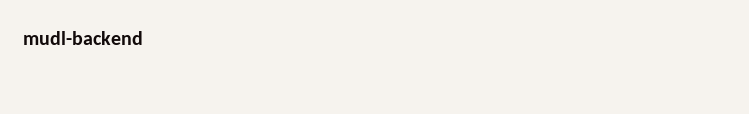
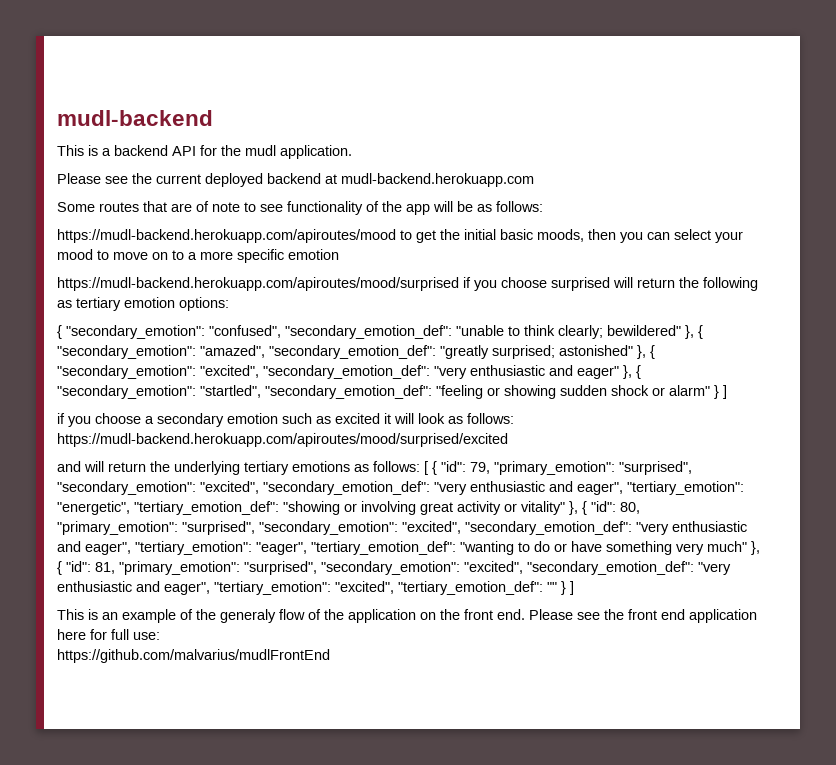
+ This is a backend API for the mudl application.
+ Please see the current deployed backend at mudl-backend.herokuapp.com
+ Some routes that are of note to see functionality of the app will be as follows:
+ https://mudl-backend.herokuapp.com/apiroutes/mood to get the initial basic moods, then you can select your mood to move on to a more specific emotion
+ https://mudl-backend.herokuapp.com/apiroutes/mood/surprised if you choose surprised will return the following as tertiary emotion options:
+ { "secondary_emotion": "confused", "secondary_emotion_def": "unable to think clearly; bewildered" }, { "secondary_emotion": "amazed", "secondary_emotion_def": "greatly surprised; astonished" }, { "secondary_emotion": "excited", "secondary_emotion_def": "very enthusiastic and eager" }, { "secondary_emotion": "startled", "secondary_emotion_def": "feeling or showing sudden shock or alarm" } ]
+ if you choose a secondary emotion such as excited it will look as follows: https://mudl-backend.herokuapp.com/apiroutes/mood/surprised/excited
+ and will return the underlying tertiary emotions as follows: [ { "id": 79, "primary_emotion": "surprised", "secondary_emotion": "excited", "secondary_emotion_def": "very enthusiastic and eager", "tertiary_emotion": "energetic", "tertiary_emotion_def": "showing or involving great activity or vitality" }, { "id": 80, "primary_emotion": "surprised", "secondary_emotion": "excited", "secondary_emotion_def": "very enthusiastic and eager", "tertiary_emotion": "eager", "tertiary_emotion_def": "wanting to do or have something very much" }, { "id": 81, "primary_emotion": "surprised", "secondary_emotion": "excited", "secondary_emotion_def": "very enthusiastic and eager", "tertiary_emotion": "excited", "tertiary_emotion_def": "" } ]
+ This is an example of the generaly flow of the application on the front end. Please see the front end application here for full use:
+ https://github.com/malvarius/mudlFrontEnd

